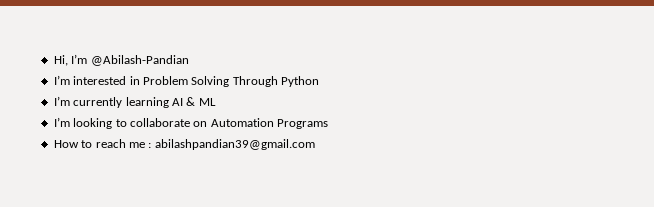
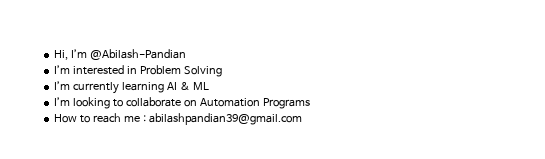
- I’m interested in Problem Solving Through Python
+ I’m interested in Problem Solving

